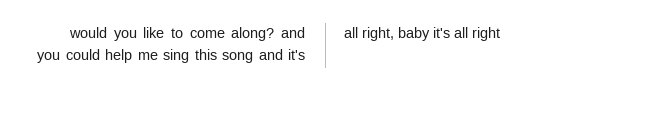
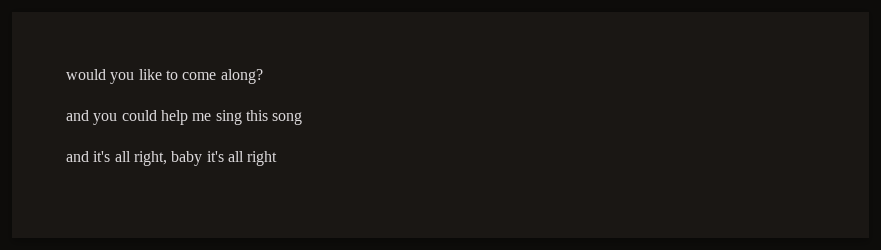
- would you like to come along? and you could help me sing this song and it's all right, baby it's all right
+ would you like to come along?
+ and you could help me sing this song
+ and it's all right, baby it's all right

